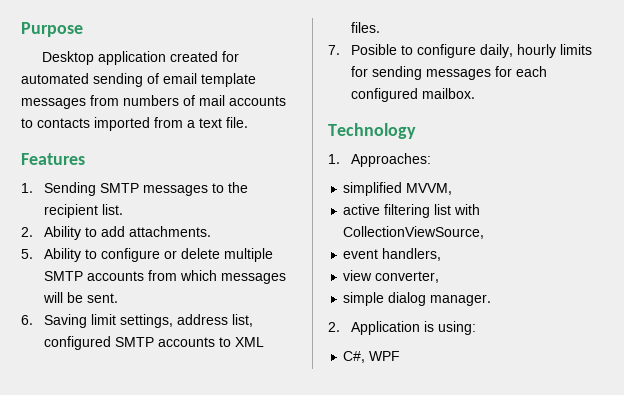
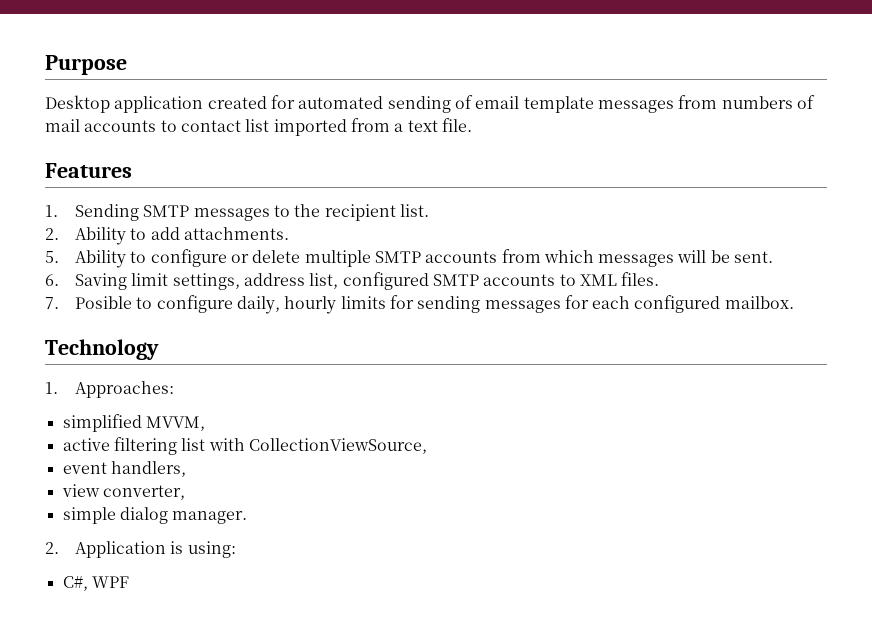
- Desktop application created for automated sending of email template messages from numbers of mail accounts to contacts imported from a text file.
+ Desktop application created for automated sending of email template messages from numbers of mail accounts to contact list imported from a text file.

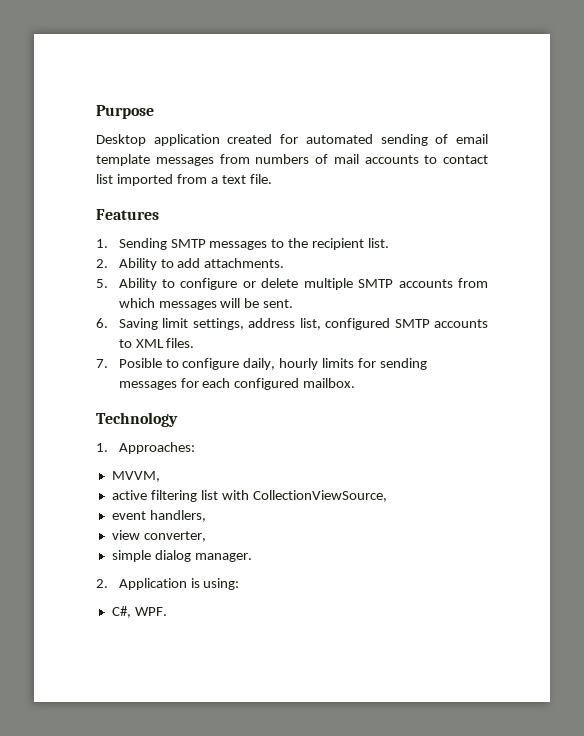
- simplified MVVM,
+ MVVM,
- C#, WPF
+ C#, WPF.

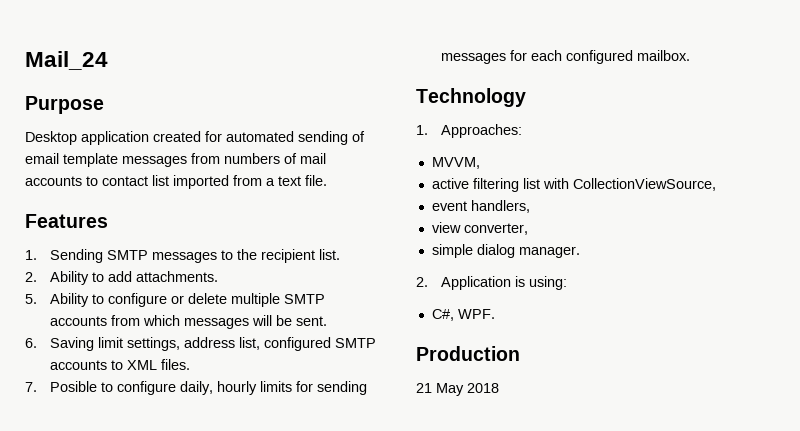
+ Mail_24
+ Production
+ 21 May 2018

